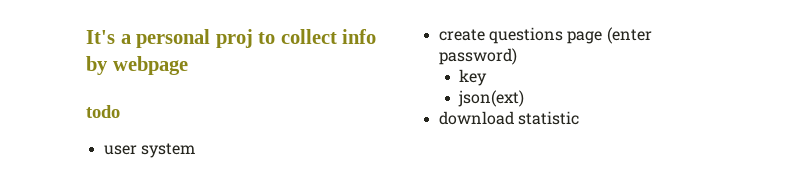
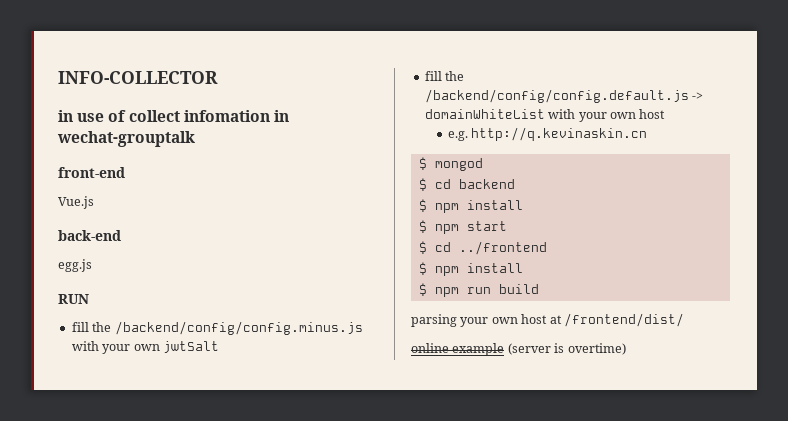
- It's a personal proj to collect info by webpage
- todo
- user system
- create questions page (enter password)
- key
- json(ext)
- download statistic
+ INFO-COLLECTOR
+ in use of collect infomation in wechat-grouptalk
+ front-end
+ Vue.js
+ back-end
+ egg.js
+ RUN
+ fill the /backend/config/config.minus.js with your own jwtSalt
+ fill the /backend/config/config.default.js -> domainWhiteList with your own host
+ e.g. http://q.kevinaskin.cn
+ $ mongod
+ $ cd backend
+ $ npm install
+ $ npm start
+ $ cd ../frontend
+ $ npm install
+ $ npm run build
+ parsing your own host at /frontend/dist/
+ online example (server is overtime)

